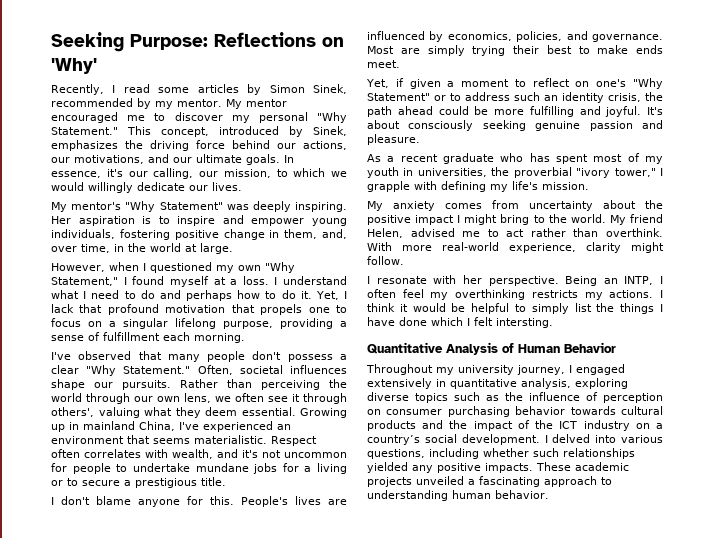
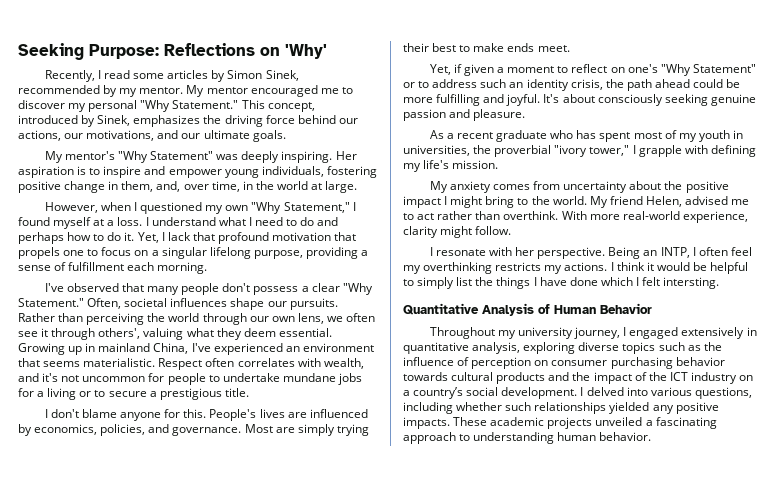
- In essence, it's our calling, our mission, to which we would willingly dedicate our lives.

